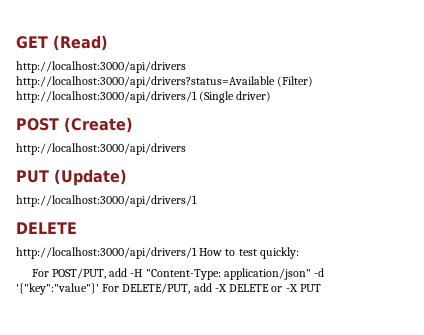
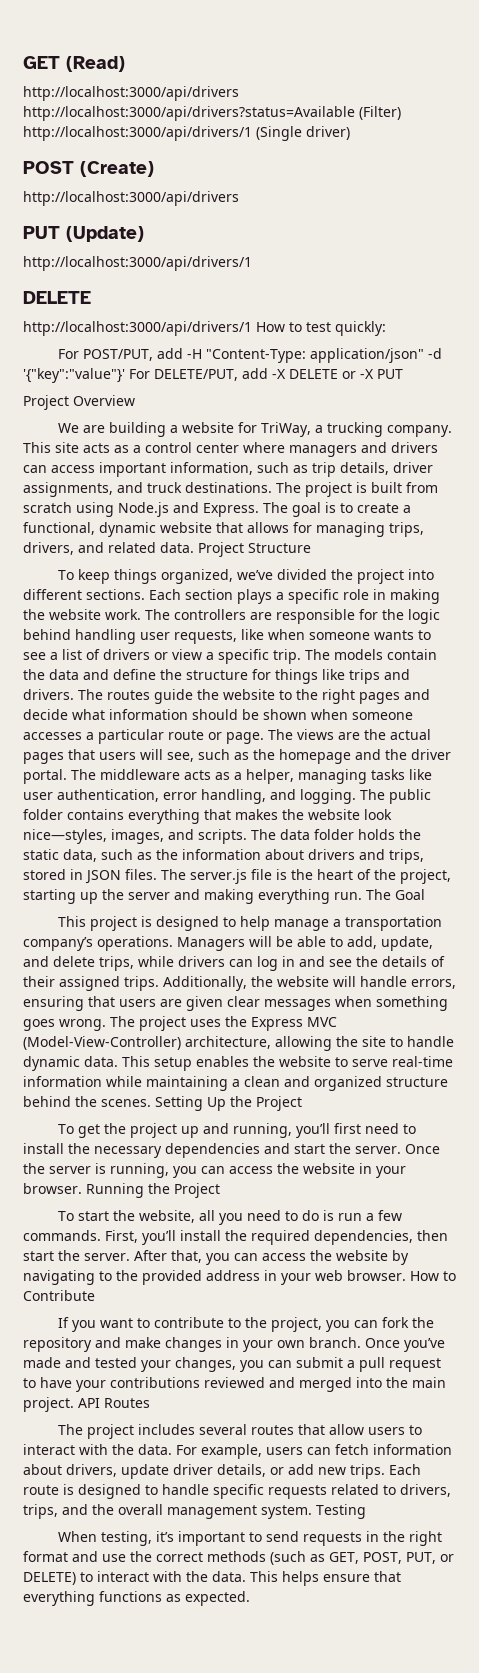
+ Project Overview
+ We are building a website for TriWay, a trucking company. This site acts as a control center where managers and drivers can access important information, such as trip details, driver assignments, and truck destinations. The project is built from scratch using Node.js and Express. The goal is to create a functional, dynamic website that allows for managing trips, drivers, and related data. Project Structure
+ To keep things organized, we’ve divided the project into different sections. Each section plays a specific role in making the website work. The controllers are responsible for the logic behind handling user requests, like when someone wants to see a list of drivers or view a specific trip. The models contain the data and define the structure for things like trips and drivers. The routes guide the website to the right pages and decide what information should be shown when someone accesses a particular route or page. The views are the actual pages that users will see, such as the homepage and the driver portal. The middleware acts as a helper, managing tasks like user authentication, error handling, and logging. The public folder contains everything that makes the website look nice—styles, images, and scripts. The data folder holds the static data, such as the information about drivers and trips, stored in JSON files. The server.js file is the heart of the project, starting up the server and making everything run. The Goal
+ This project is designed to help manage a transportation company’s operations. Managers will be able to add, update, and delete trips, while drivers can log in and see the details of their assigned trips. Additionally, the website will handle errors, ensuring that users are given clear messages when something goes wrong. The project uses the Express MVC (Model-View-Controller) architecture, allowing the site to handle dynamic data. This setup enables the website to serve real-time information while maintaining a clean and organized structure behind the scenes. Setting Up the Project
+ To get the project up and running, you’ll first need to install the necessary dependencies and start the server. Once the server is running, you can access the website in your browser. Running the Project
+ To start the website, all you need to do is run a few commands. First, you’ll install the required dependencies, then start the server. After that, you can access the website by navigating to the provided address in your web browser. How to Contribute
+ If you want to contribute to the project, you can fork the repository and make changes in your own branch. Once you’ve made and tested your changes, you can submit a pull request to have your contributions reviewed and merged into the main project. API Routes
+ The project includes several routes that allow users to interact with the data. For example, users can fetch information about drivers, update driver details, or add new trips. Each route is designed to handle specific requests related to drivers, trips, and the overall management system. Testing
+ When testing, it’s important to send requests in the right format and use the correct methods (such as GET, POST, PUT, or DELETE) to interact with the data. This helps ensure that everything functions as expected.

